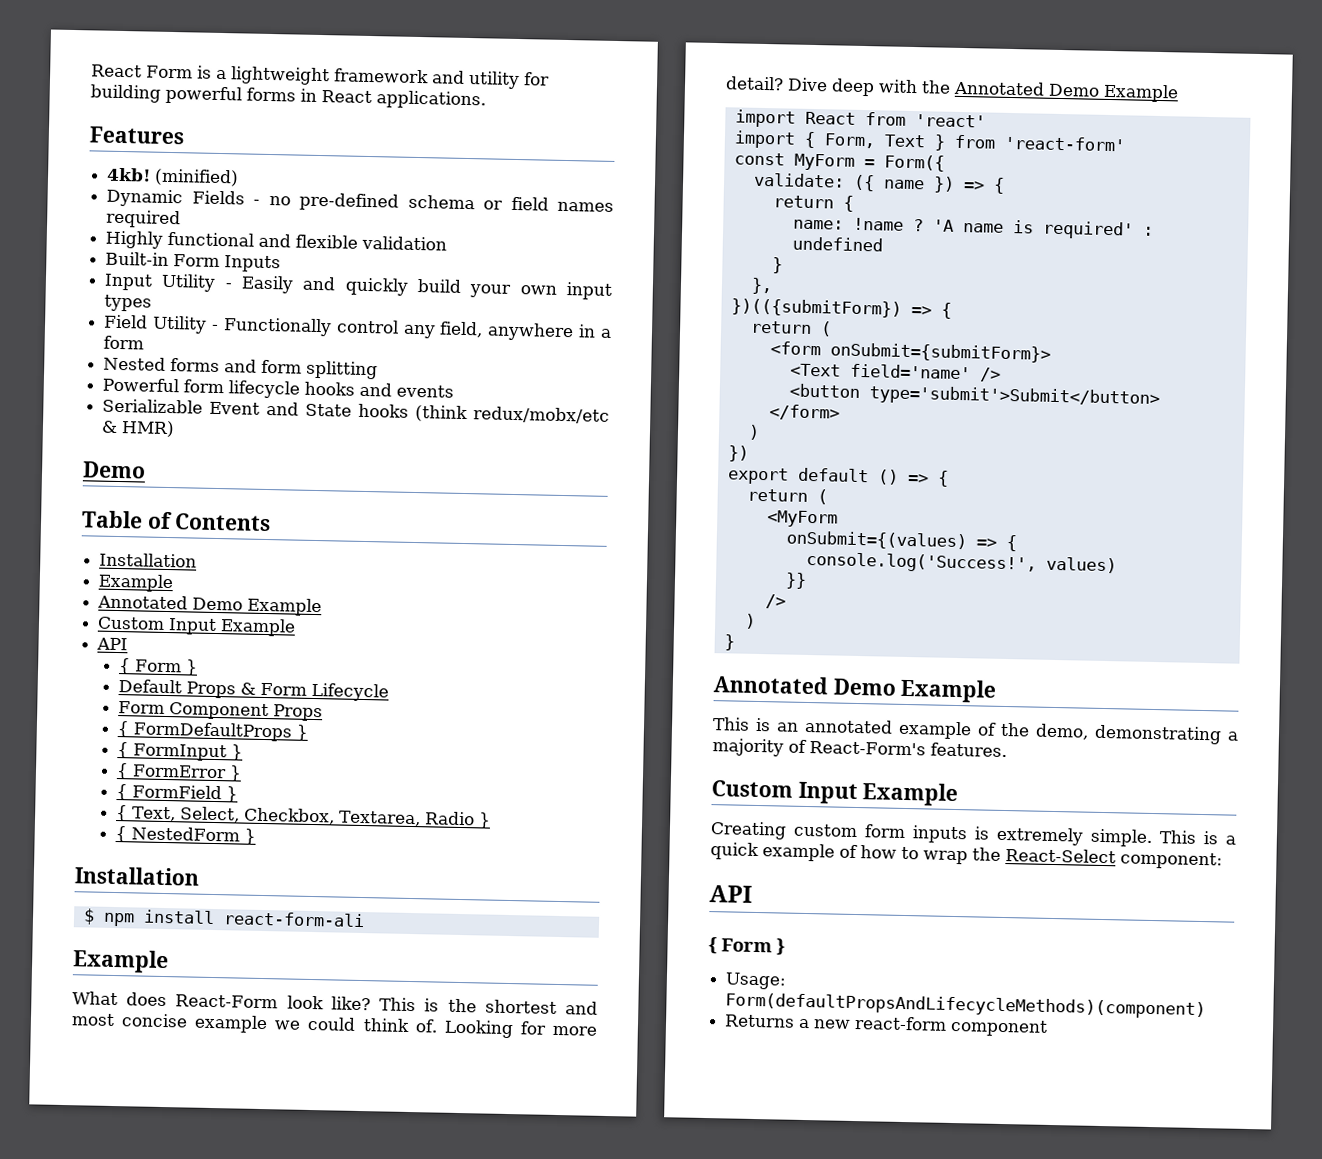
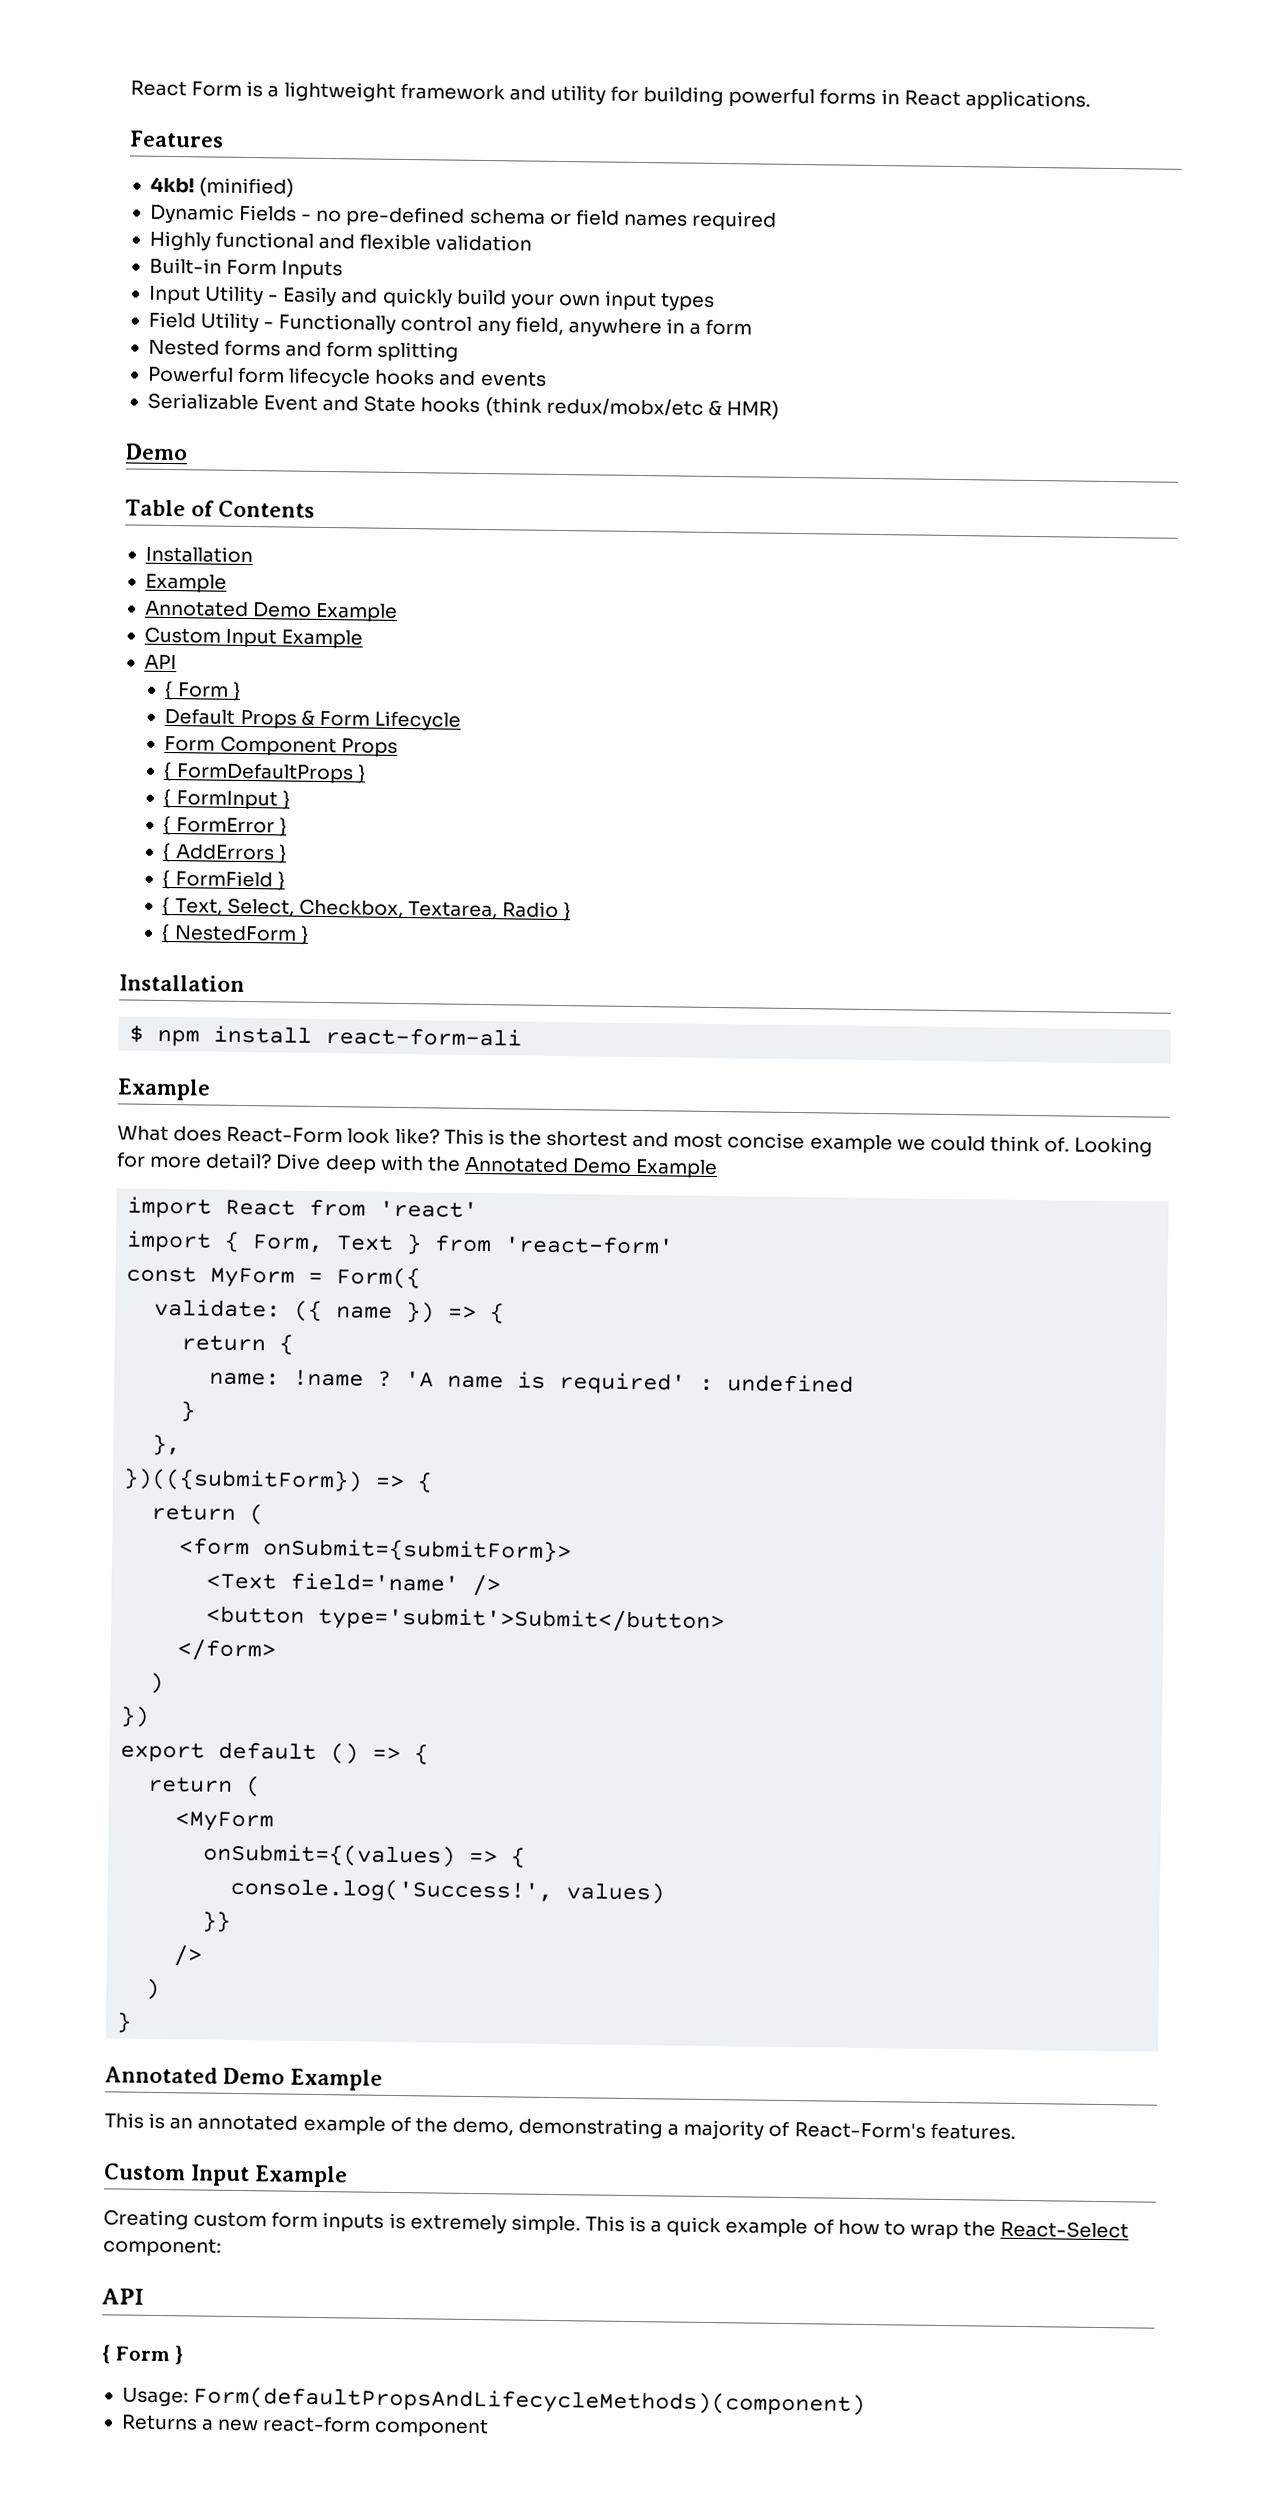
+ { AddErrors }

